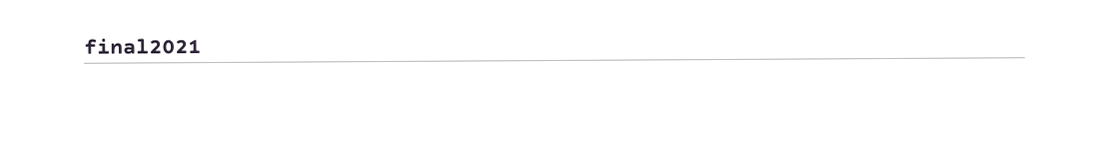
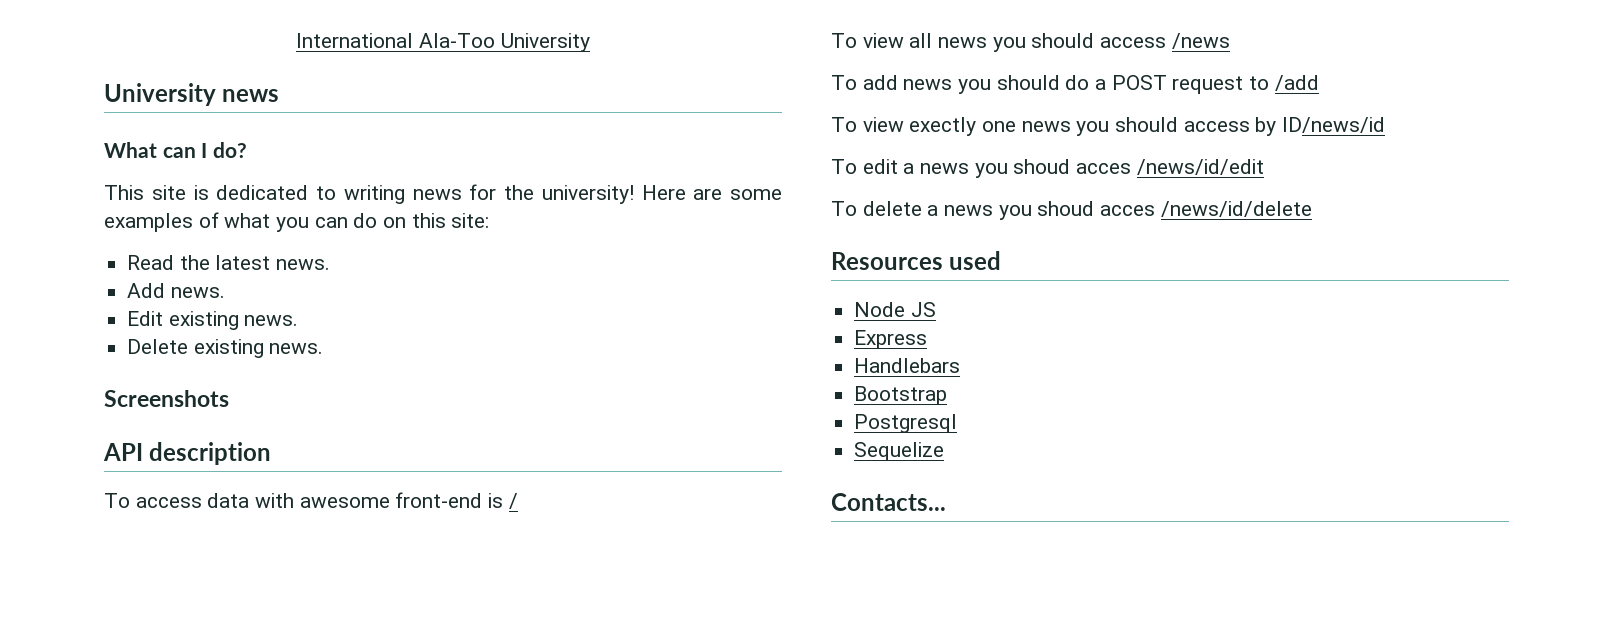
- final2021
+ International Ala-Too University
+ University news
+ What can I do?
+ This site is dedicated to writing news for the university! Here are some examples of what you can do on this site:
+ Read the latest news.
+ Add news.
+ Edit existing news.
+ Delete existing news.
+ Screenshots
+ API description
+ To access data with awesome front-end is /
+ To view all news you should access /news
+ To add news you should do a POST request to /add
+ To view exectly one news you should access by ID/news/id
+ To edit a news you shoud acces /news/id/edit
+ To delete a news you shoud acces /news/id/delete
+ Resources used
+ Node JS
+ Express
+ Handlebars
+ Bootstrap
+ Postgresql
+ Sequelize
+ Contacts...

